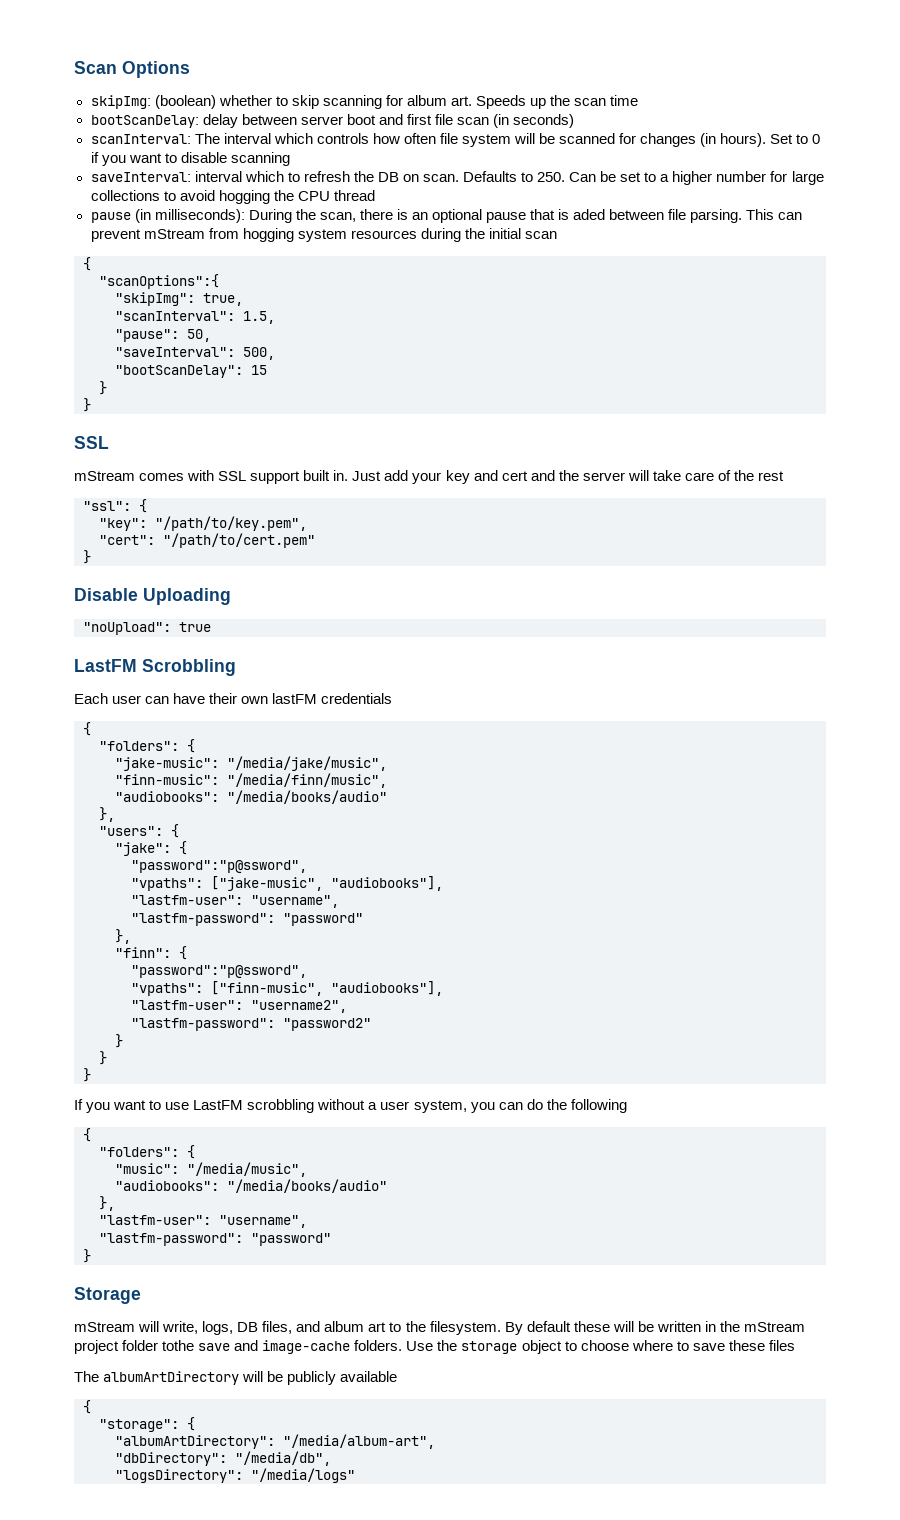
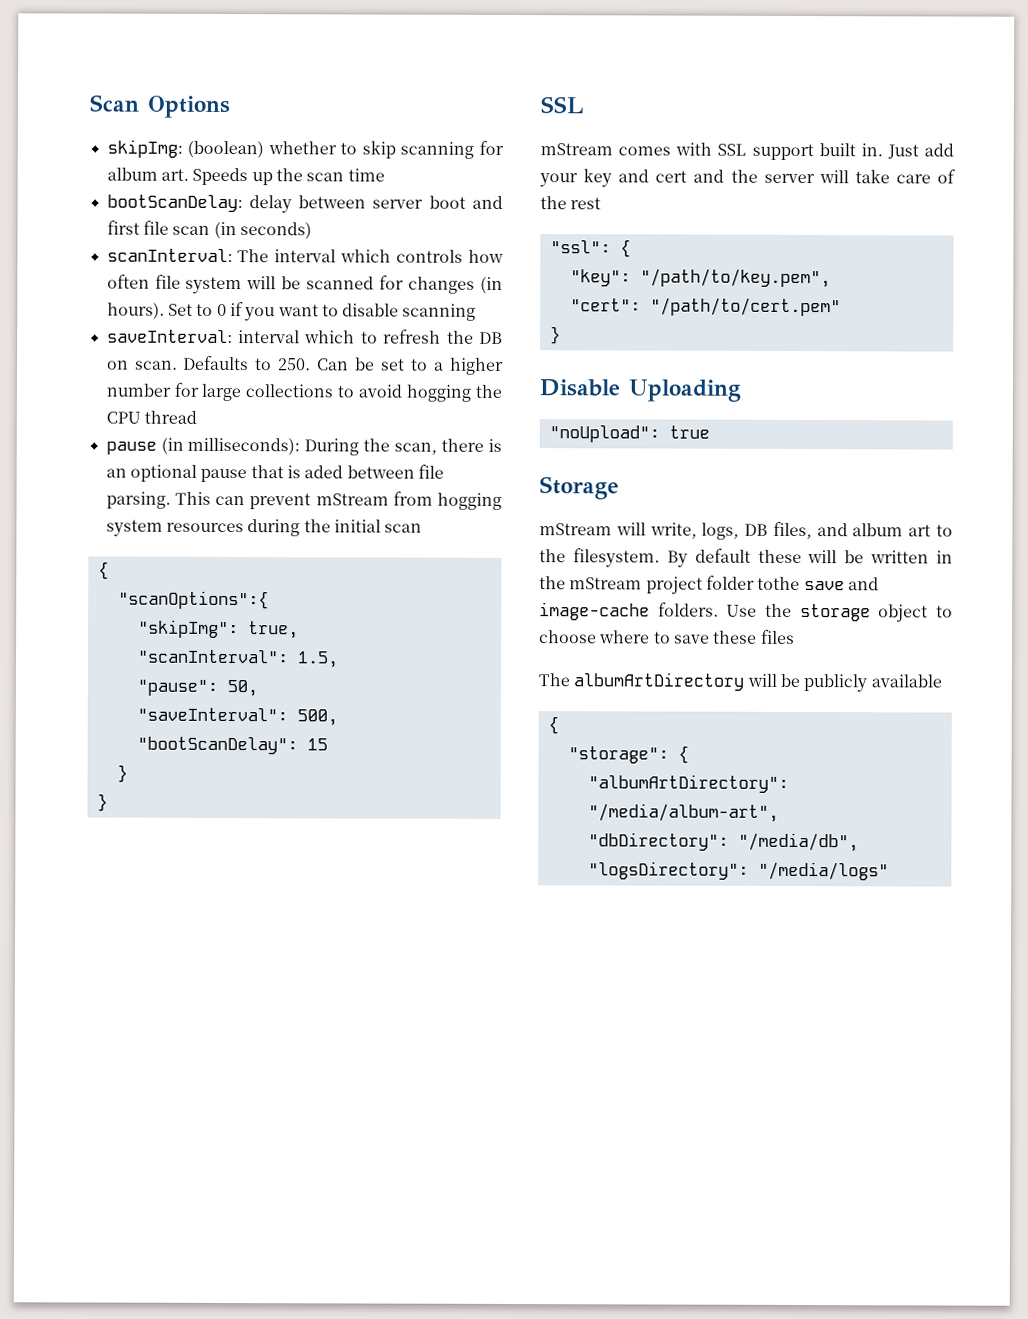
- LastFM Scrobbling
- Each user can have their own lastFM credentials
- {
- "folders": {
- "jake-music": "/media/jake/music",
- "finn-music": "/media/finn/music",
- "audiobooks": "/media/books/audio"
- },
- "users": {
- "jake": {
- "password":"p@ssword",
- "vpaths": ["jake-music", "audiobooks"],
- "lastfm-user": "username",
- "lastfm-password": "password"
- },
- "finn": {
- "password":"p@ssword",
- "vpaths": ["finn-music", "audiobooks"],
- "lastfm-user": "username2",
- "lastfm-password": "password2"
- }
- }
- }
- If you want to use LastFM scrobbling without a user system, you can do the following
- {
- "folders": {
- "music": "/media/music",
- "audiobooks": "/media/books/audio"
- },
- "lastfm-user": "username",
- "lastfm-password": "password"
- }

